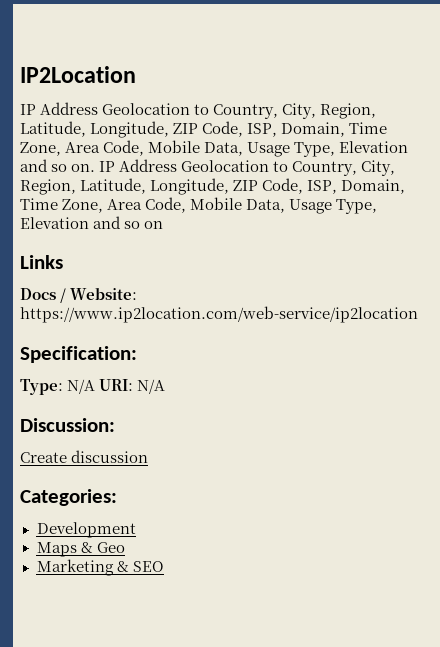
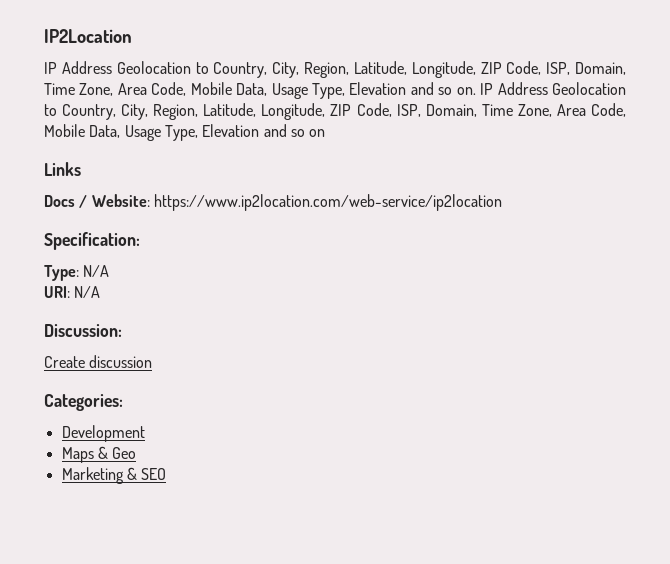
- Type: N/A URI: N/A
+ Type: N/A
+ URI: N/A

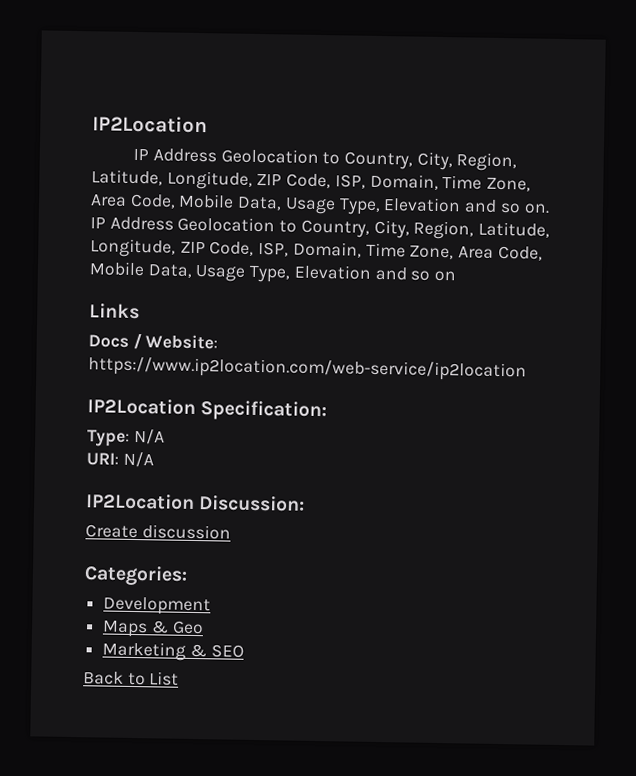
- Specification:
+ IP2Location Specification:
- Discussion:
+ IP2Location Discussion:
+ Back to List

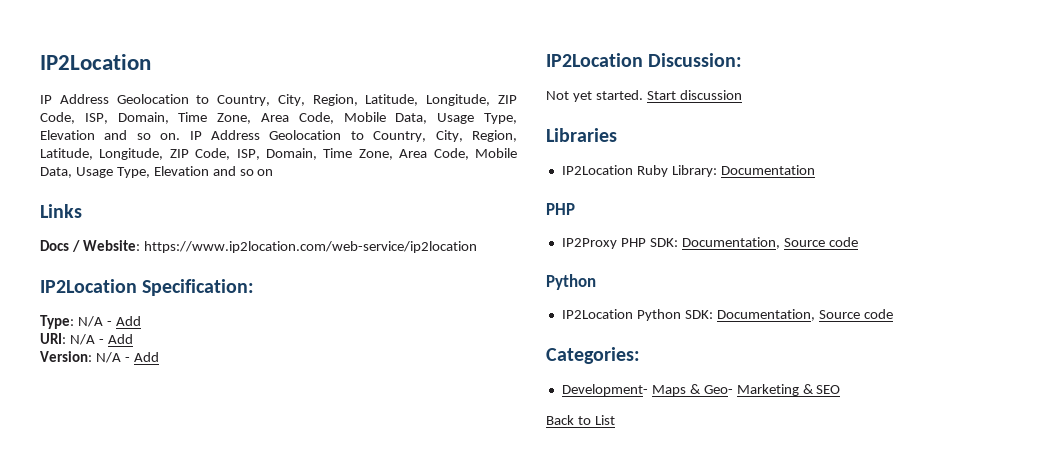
- Type: N/A
+ Type: N/A - Add
- URI: N/A
+ URI: N/A - Add
+ Version: N/A - Add
  IP2Location Discussion:
- Create discussion
+ Not yet started. Start discussion
+ Libraries
+ IP2Location Ruby Library: Documentation
+ PHP
+ IP2Proxy PHP SDK: Documentation, Source code
+ Python
+ IP2Location Python SDK: Documentation, Source code
- Development
- Maps & Geo
- Marketing & SEO
+ Development- Maps & Geo- Marketing & SEO

